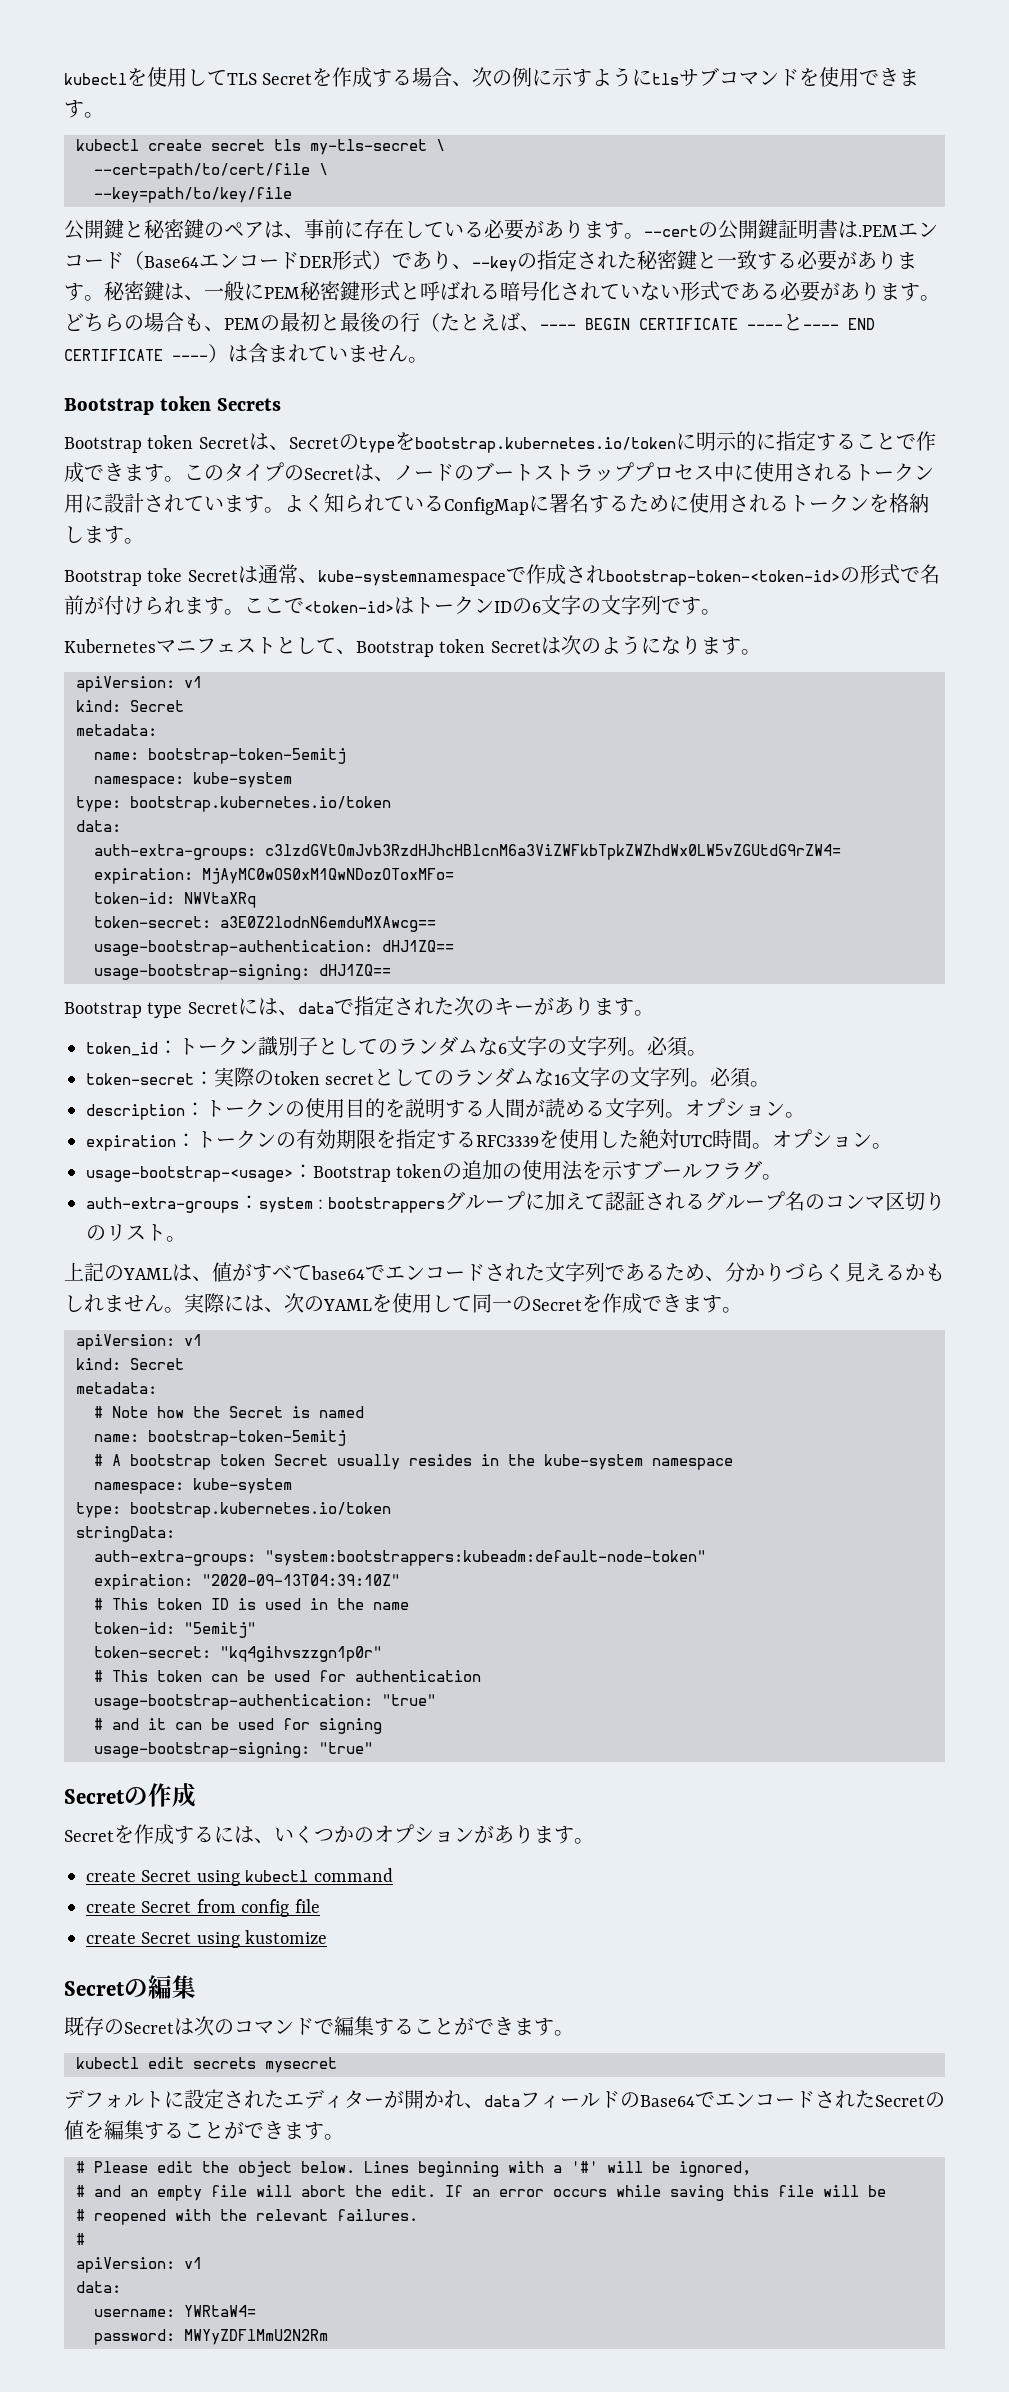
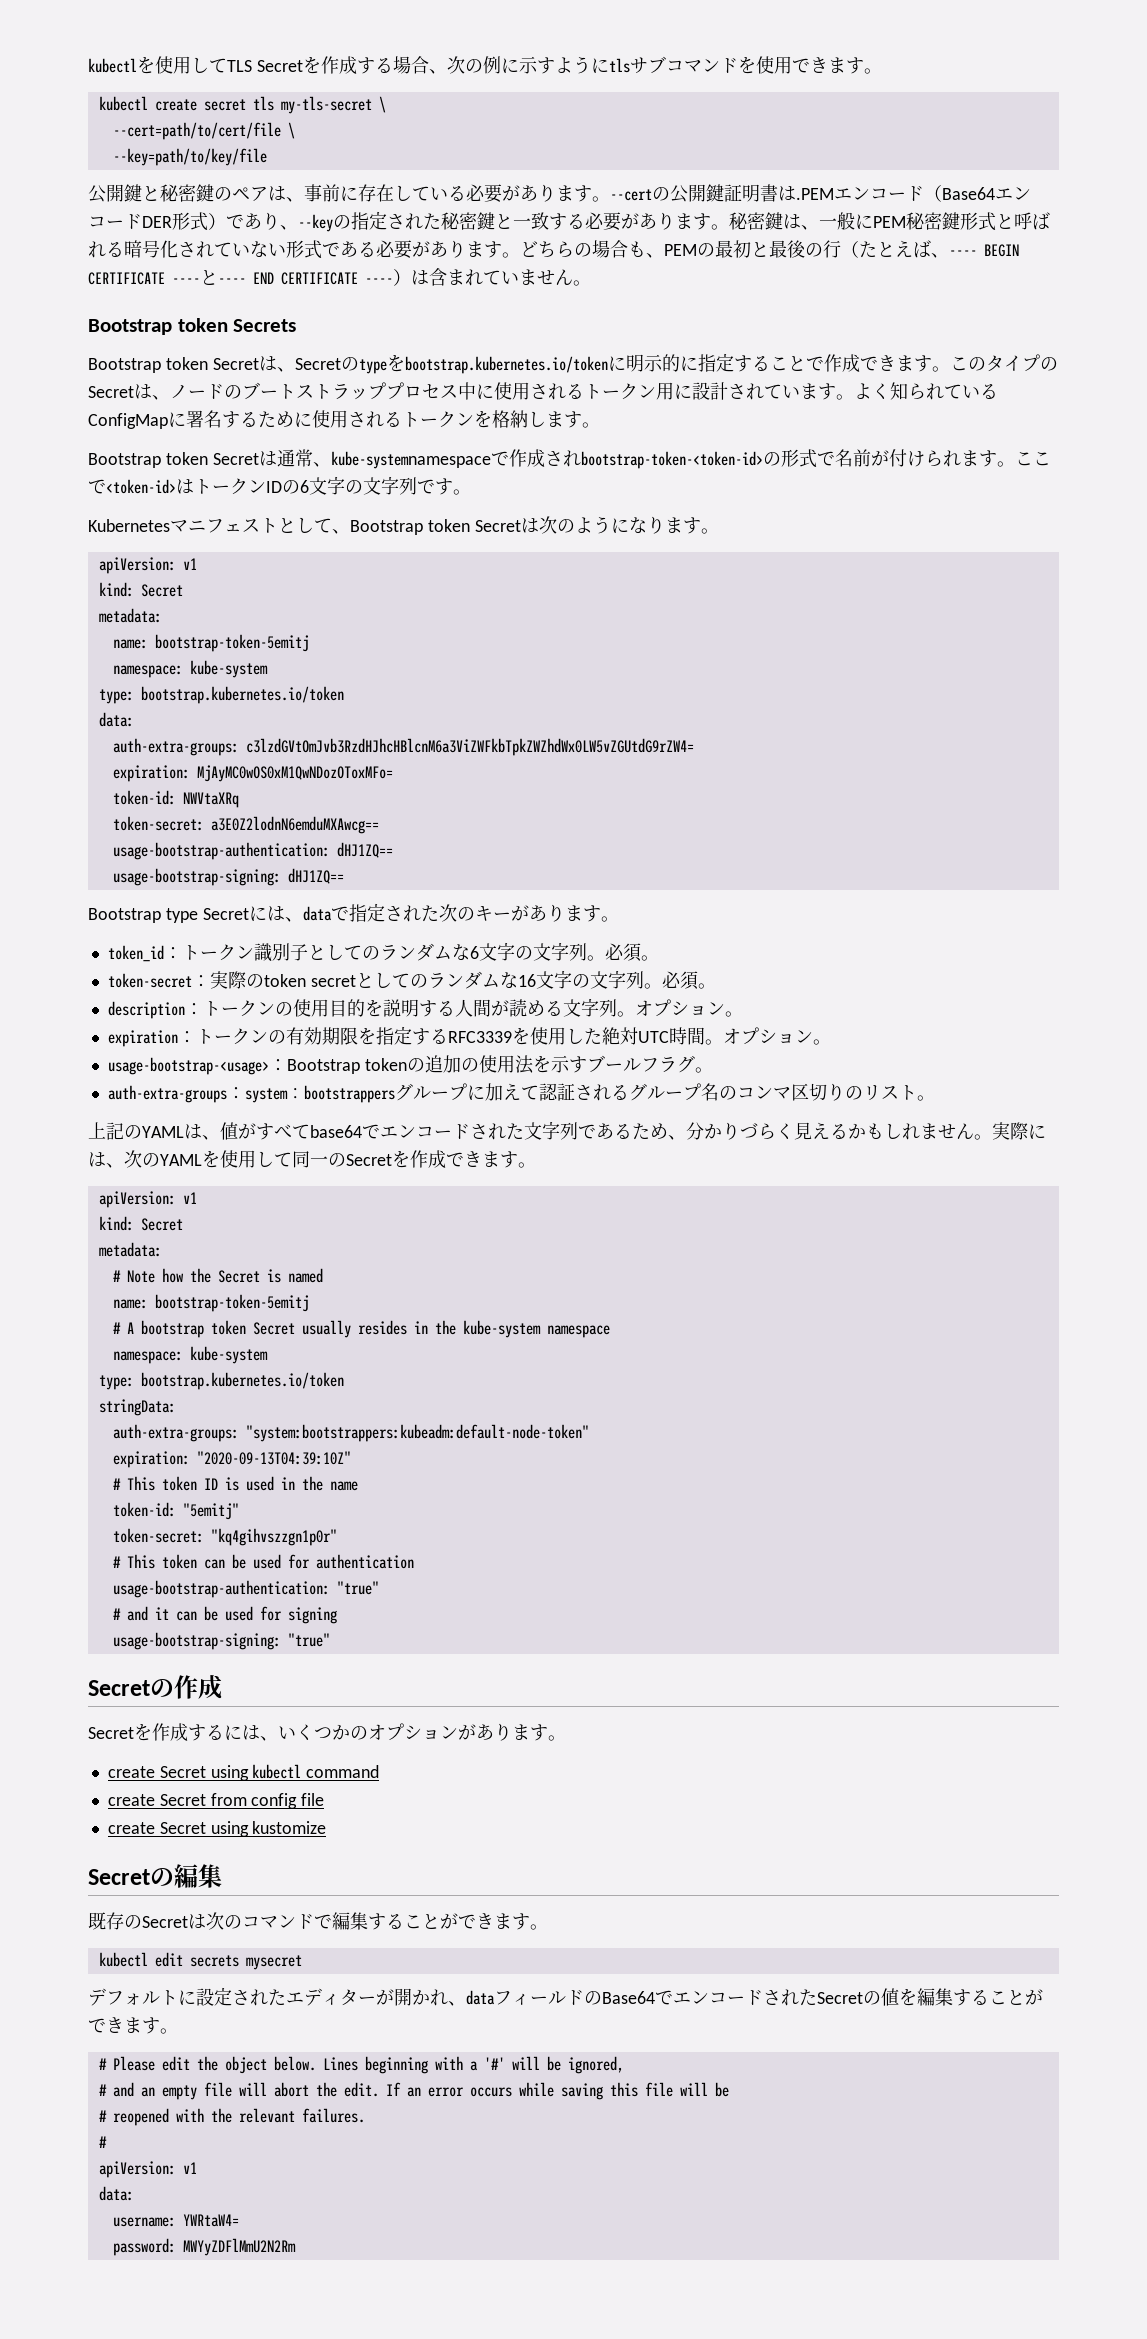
- Bootstrap toke Secretは通常、kube-systemnamespaceで作成されbootstrap-token-<token-id>の形式で名前が付けられます。
+ Bootstrap token Secretは通常、kube-systemnamespaceで作成されbootstrap-token-<token-id>の形式で名前が付けられます。

